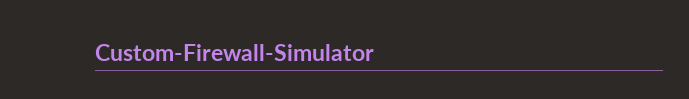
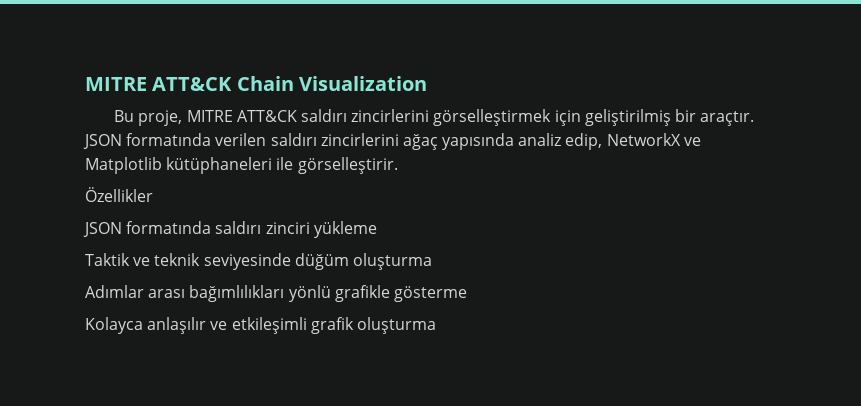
- Custom-Firewall-Simulator
+ MITRE ATT&CK Chain Visualization
+ Bu proje, MITRE ATT&CK saldırı zincirlerini görselleştirmek için geliştirilmiş bir araçtır. JSON formatında verilen saldırı zincirlerini ağaç yapısında analiz edip, NetworkX ve Matplotlib kütüphaneleri ile görselleştirir.
+ Özellikler
+ JSON formatında saldırı zinciri yükleme
+ Taktik ve teknik seviyesinde düğüm oluşturma
+ Adımlar arası bağımlılıkları yönlü grafikle gösterme
+ Kolayca anlaşılır ve etkileşimli grafik oluşturma

